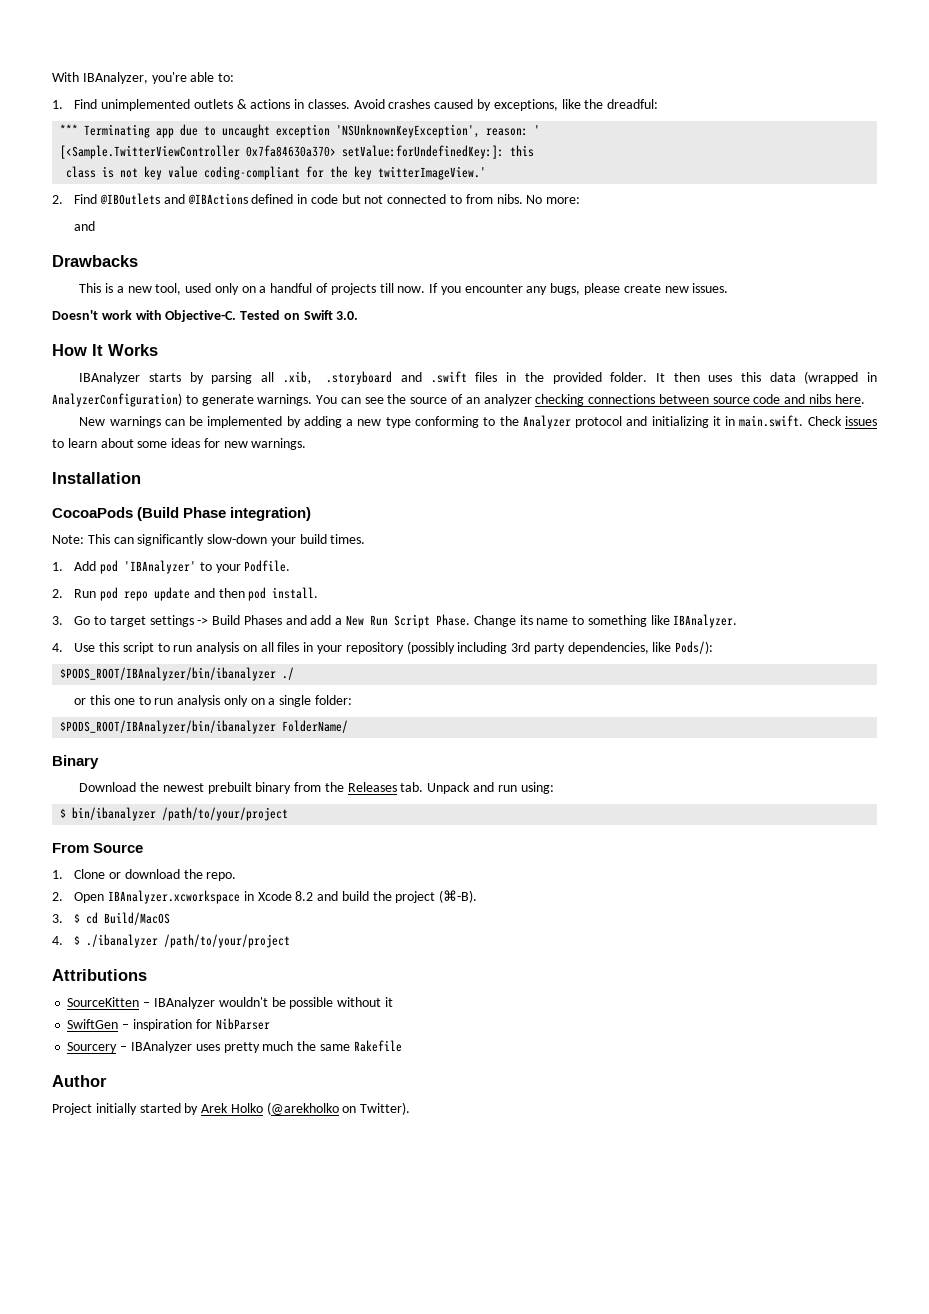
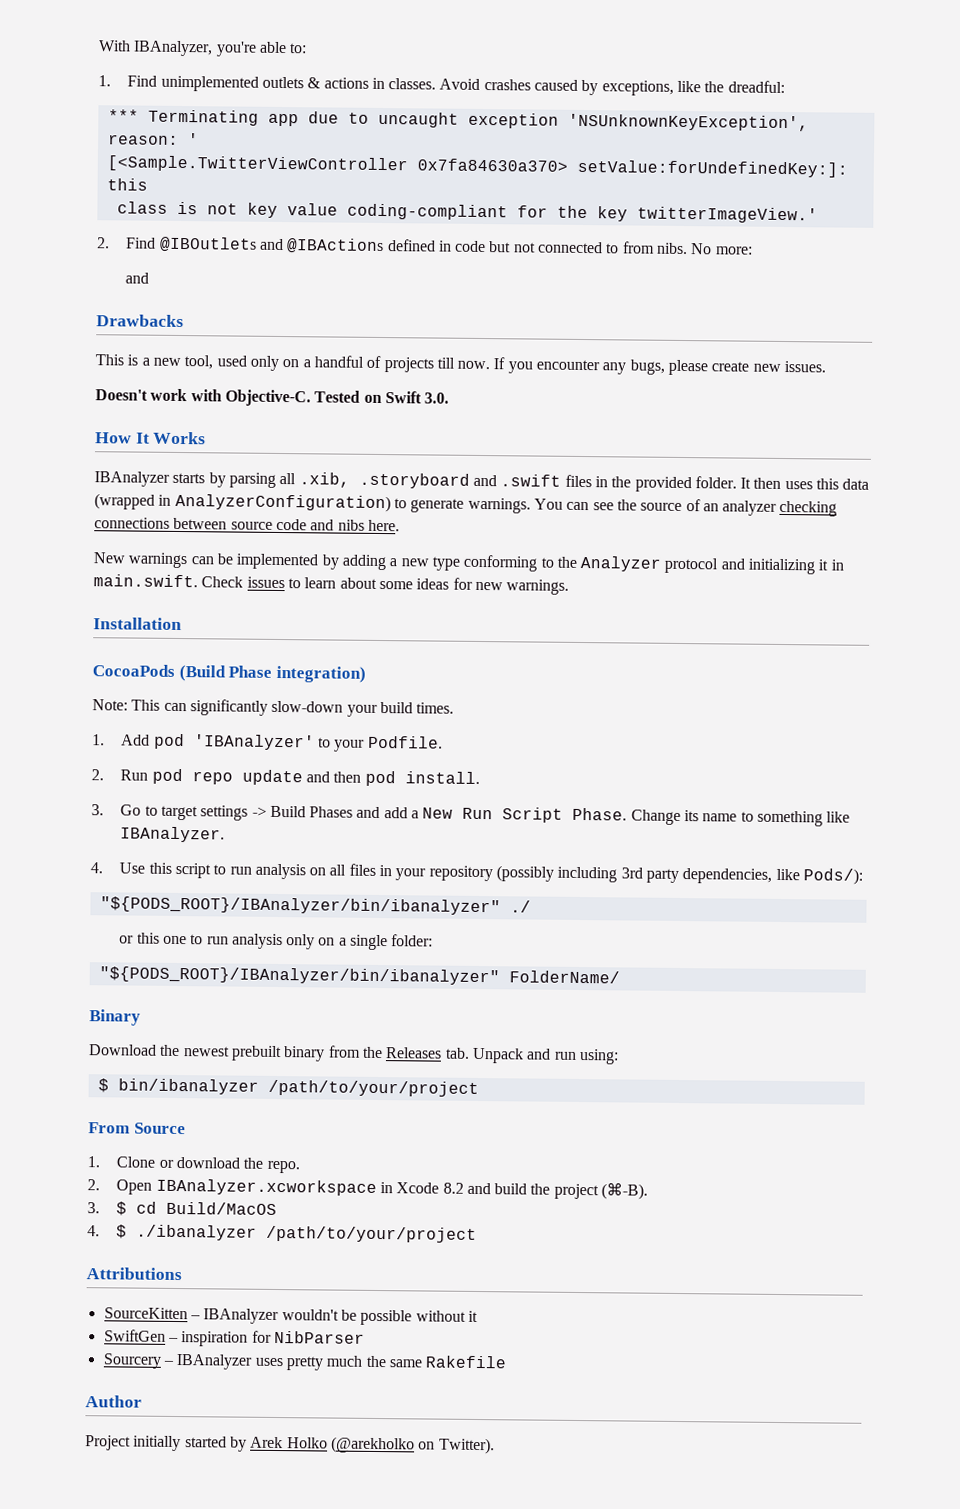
- $PODS_ROOT/IBAnalyzer/bin/ibanalyzer ./
+ "${PODS_ROOT}/IBAnalyzer/bin/ibanalyzer" ./
- $PODS_ROOT/IBAnalyzer/bin/ibanalyzer FolderName/
+ "${PODS_ROOT}/IBAnalyzer/bin/ibanalyzer" FolderName/

